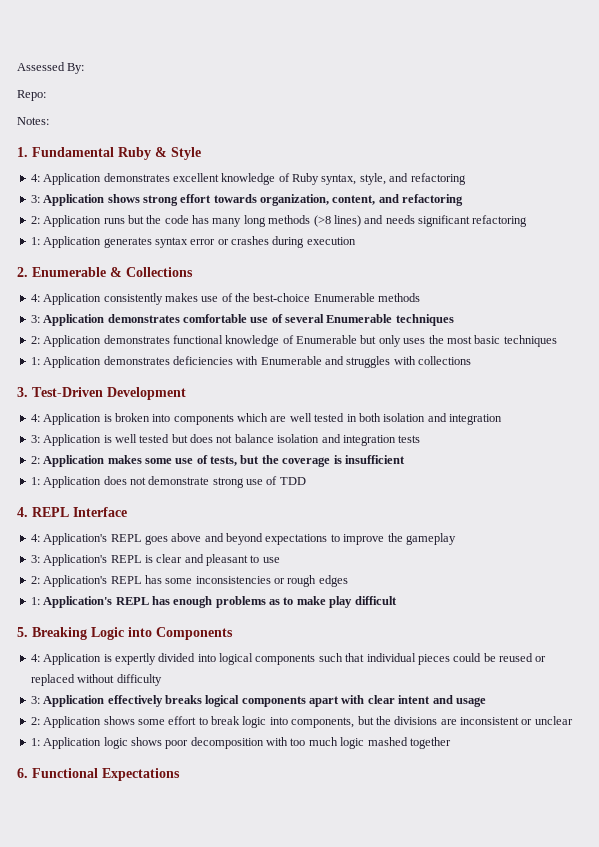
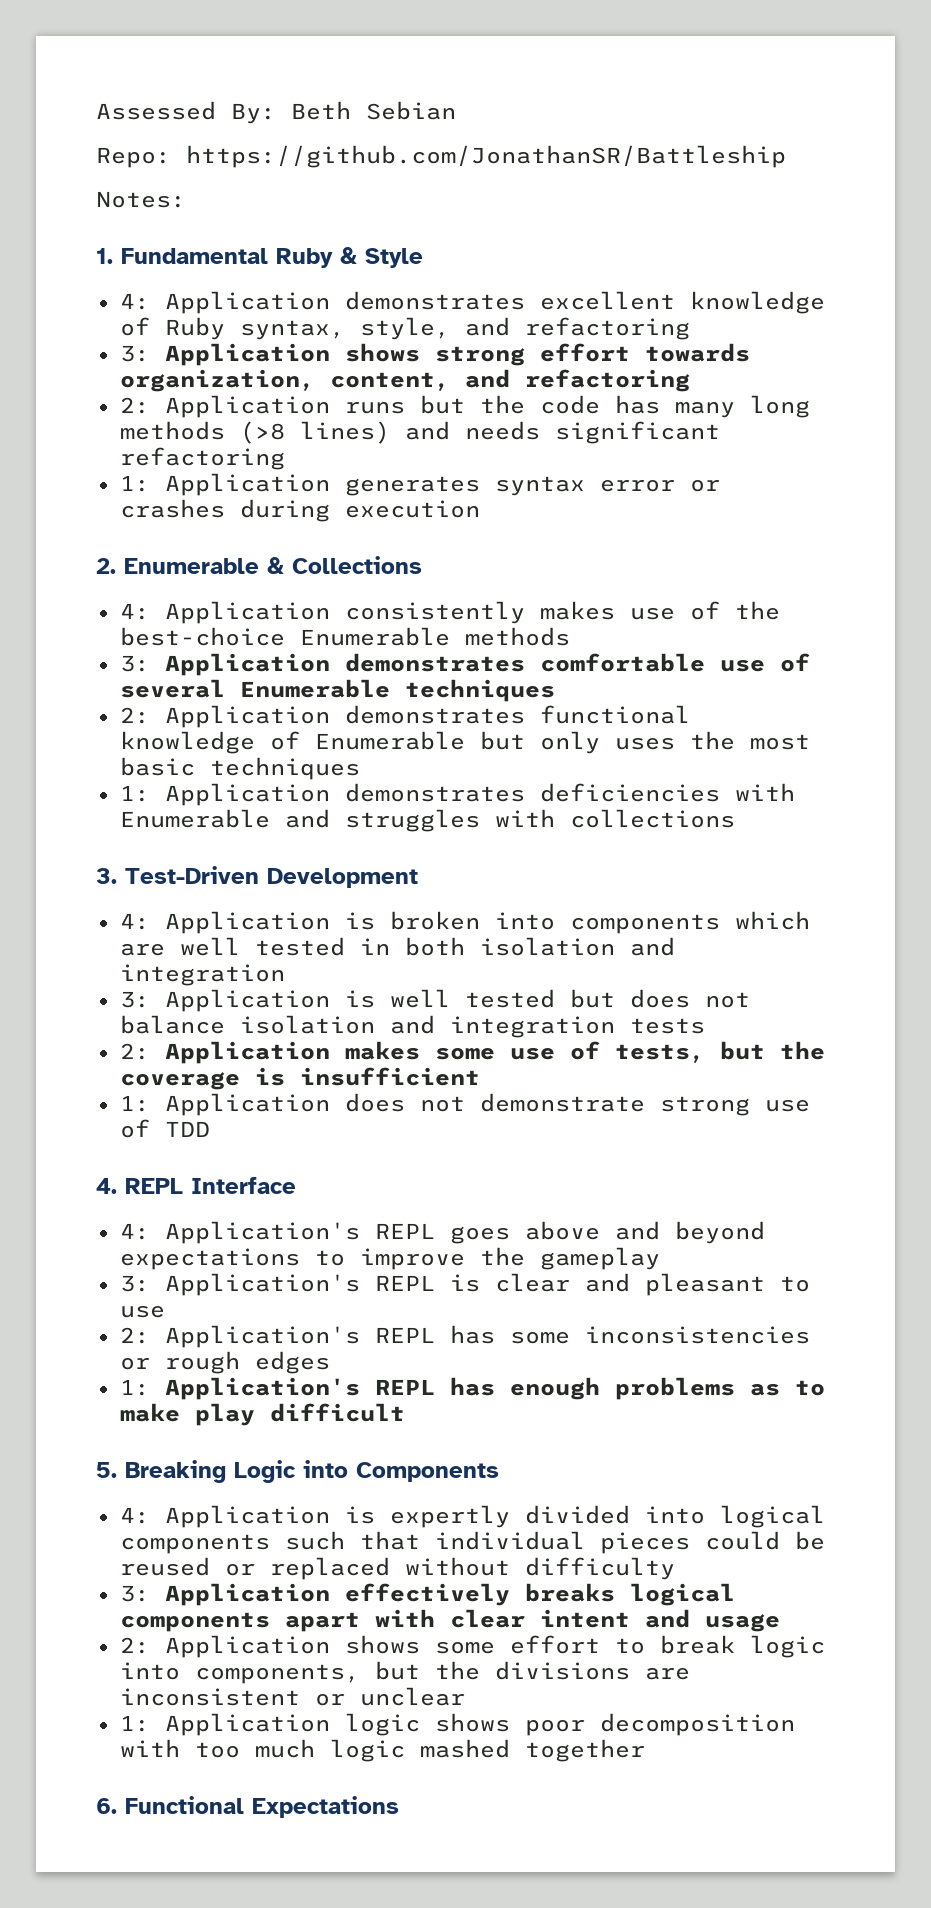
- Assessed By:
+ Assessed By: Beth Sebian
- Repo:
+ Repo: https://github.com/JonathanSR/Battleship

